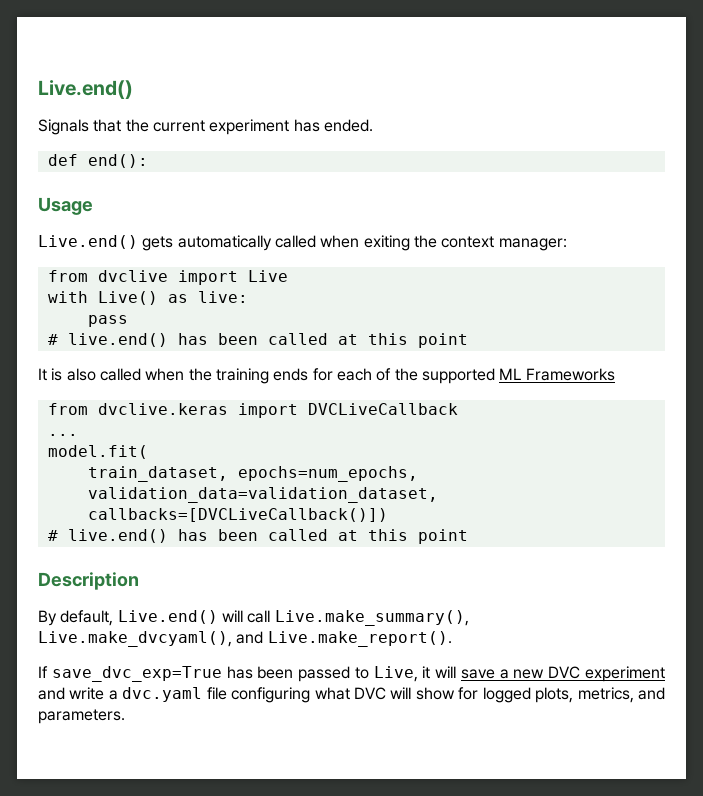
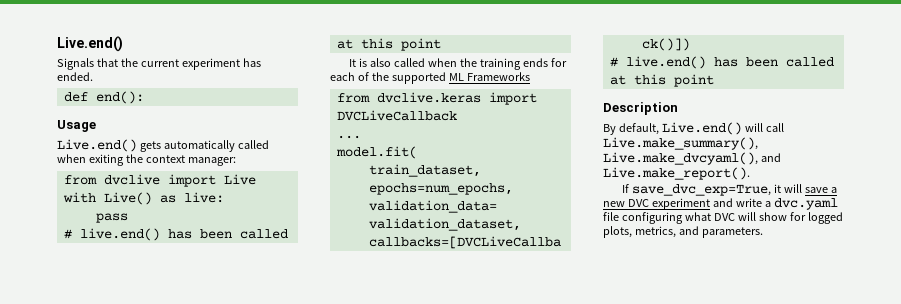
- If save_dvc_exp=True has been passed to Live, it will save a new DVC experiment and write a dvc.yaml file configuring what DVC will show for logged plots, metrics, and parameters.
+ If save_dvc_exp=True, it will save a new DVC experiment and write a dvc.yaml file configuring what DVC will show for logged plots, metrics, and parameters.

